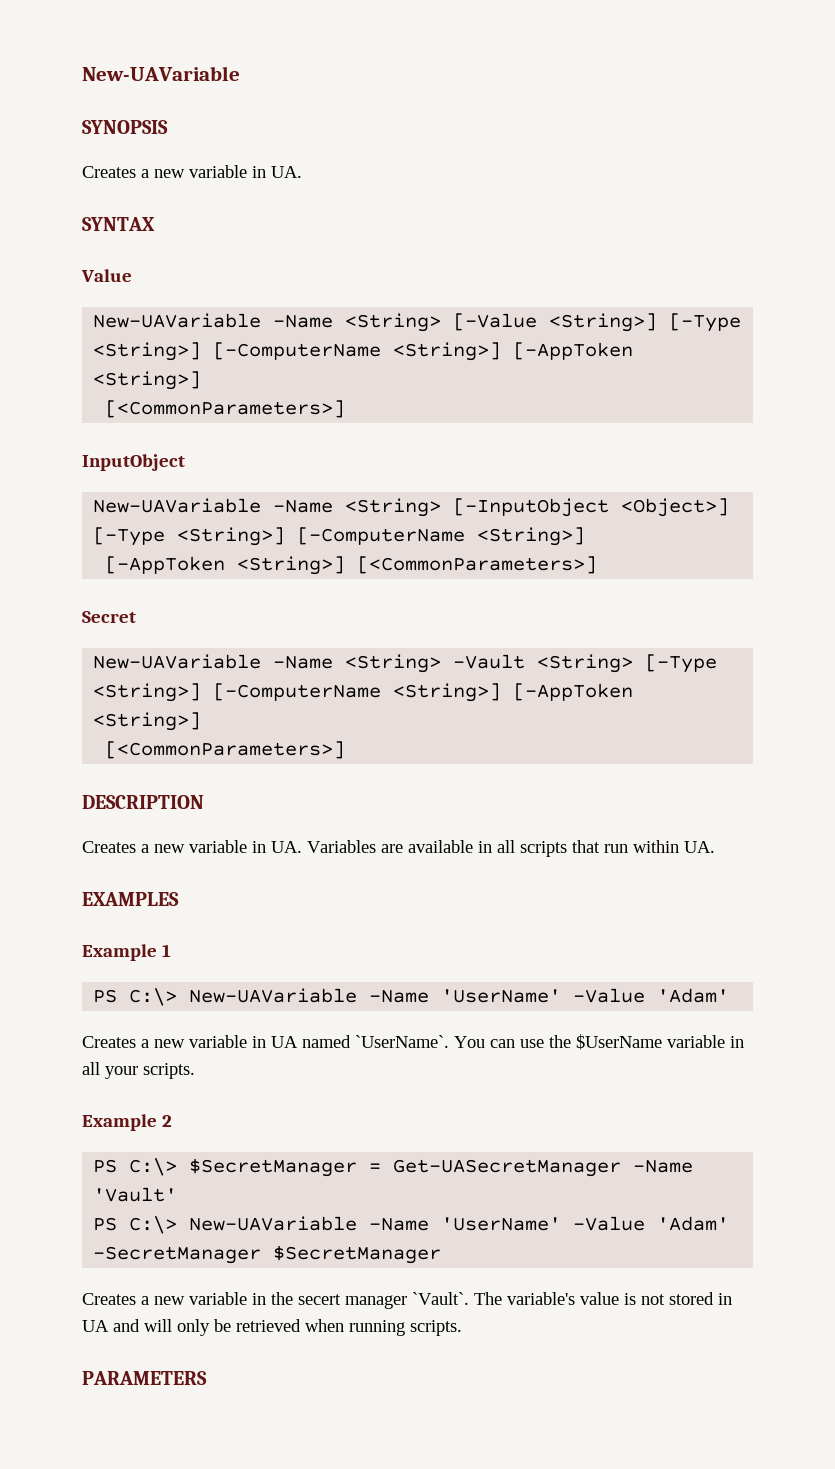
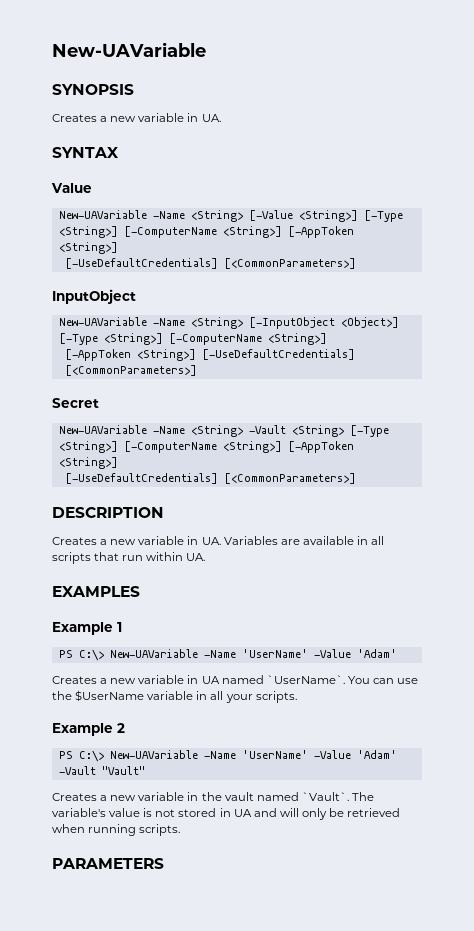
  New-UAVariable -Name <String> [-Value <String>] [-Type <String>] [-ComputerName <String>] [-AppToken <String>]
- [<CommonParameters>]
+ [-UseDefaultCredentials] [<CommonParameters>]
- [-AppToken <String>] [<CommonParameters>]
+ [-AppToken <String>] [-UseDefaultCredentials] [<CommonParameters>]
  New-UAVariable -Name <String> -Vault <String> [-Type <String>] [-ComputerName <String>] [-AppToken <String>]
- [<CommonParameters>]
+ [-UseDefaultCredentials] [<CommonParameters>]
- PS C:\> $SecretManager = Get-UASecretManager -Name 'Vault'
- PS C:\> New-UAVariable -Name 'UserName' -Value 'Adam' -SecretManager $SecretManager
+ PS C:\> New-UAVariable -Name 'UserName' -Value 'Adam' -Vault "Vault"
- Creates a new variable in the secert manager `Vault`.
+ Creates a new variable in the vault named `Vault`.

